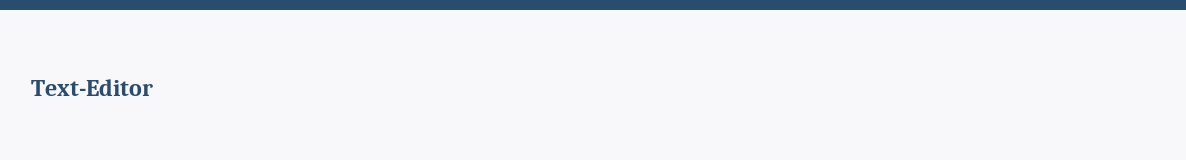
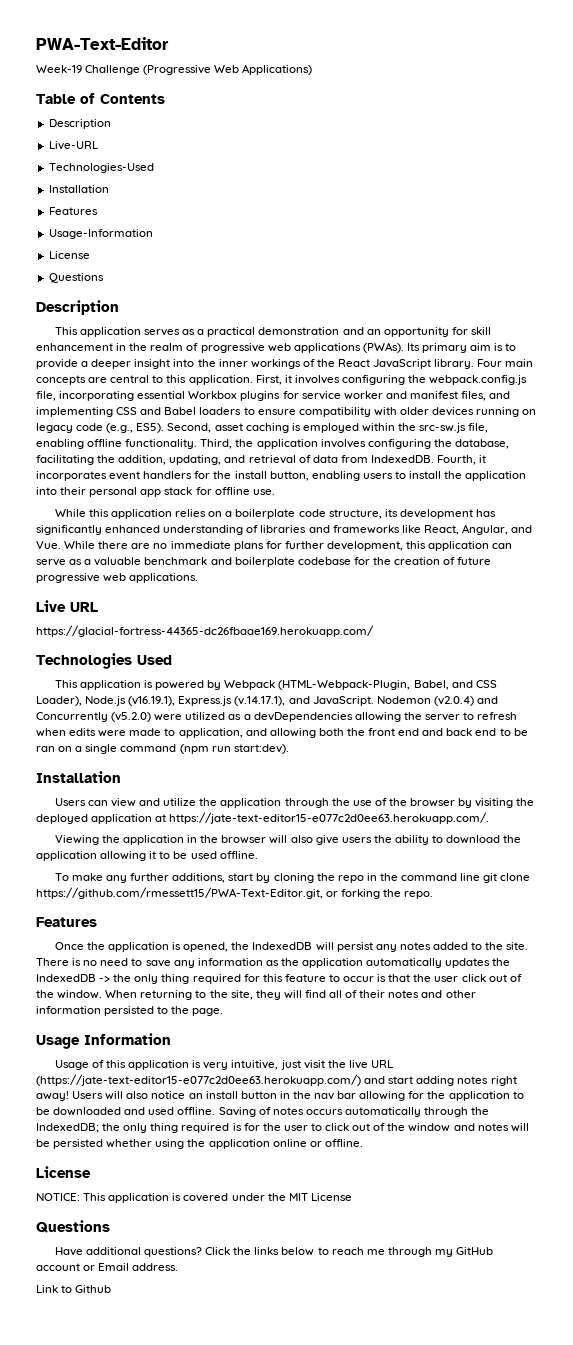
- Text-Editor
+ PWA-Text-Editor
+ Week-19 Challenge (Progressive Web Applications)
+ Table of Contents
+ Description
+ Live-URL
+ Technologies-Used
+ Installation
+ Features
+ Usage-Information
+ License
+ Questions
+ Description
+ This application serves as a practical demonstration and an opportunity for skill enhancement in the realm of progressive web applications (PWAs). Its primary aim is to provide a deeper insight into the inner workings of the React JavaScript library. Four main concepts are central to this application. First, it involves configuring the webpack.config.js file, incorporating essential Workbox plugins for service worker and manifest files, and implementing CSS and Babel loaders to ensure compatibility with older devices running on legacy code (e.g., ES5). Second, asset caching is employed within the src-sw.js file, enabling offline functionality. Third, the application involves configuring the database, facilitating the addition, updating, and retrieval of data from IndexedDB. Fourth, it incorporates event handlers for the install button, enabling users to install the application into their personal app stack for offline use.
+ While this application relies on a boilerplate code structure, its development has significantly enhanced understanding of libraries and frameworks like React, Angular, and Vue. While there are no immediate plans for further development, this application can serve as a valuable benchmark and boilerplate codebase for the creation of future progressive web applications.
+ Live URL
+ https://glacial-fortress-44365-dc26fbaae169.herokuapp.com/
+ Technologies Used
+ This application is powered by Webpack (HTML-Webpack-Plugin, Babel, and CSS Loader), Node.js (v16.19.1), Express.js (v.14.17.1), and JavaScript. Nodemon (v2.0.4) and Concurrently (v5.2.0) were utilized as a devDependencies allowing the server to refresh when edits were made to application, and allowing both the front end and back end to be ran on a single command (npm run start:dev).
+ Installation
+ Users can view and utilize the application through the use of the browser by visiting the deployed application at https://jate-text-editor15-e077c2d0ee63.herokuapp.com/.
+ Viewing the application in the browser will also give users the ability to download the application allowing it to be used offline.
+ To make any further additions, start by cloning the repo in the command line git clone https://github.com/rmessett15/PWA-Text-Editor.git, or forking the repo.
+ Features
+ Once the application is opened, the IndexedDB will persist any notes added to the site. There is no need to save any information as the application automatically updates the IndexedDB -> the only thing required for this feature to occur is that the user click out of the window. When returning to the site, they will find all of their notes and other information persisted to the page.
+ Usage Information
+ Usage of this application is very intuitive, just visit the live URL (https://jate-text-editor15-e077c2d0ee63.herokuapp.com/) and start adding notes right away! Users will also notice an install button in the nav bar allowing for the application to be downloaded and used offline. Saving of notes occurs automatically through the IndexedDB; the only thing required is for the user to click out of the window and notes will be persisted whether using the application online or offline.
+ License
+ NOTICE: This application is covered under the MIT License
+ Questions
+ Have additional questions? Click the links below to reach me through my GitHub account or Email address.
+ Link to Github

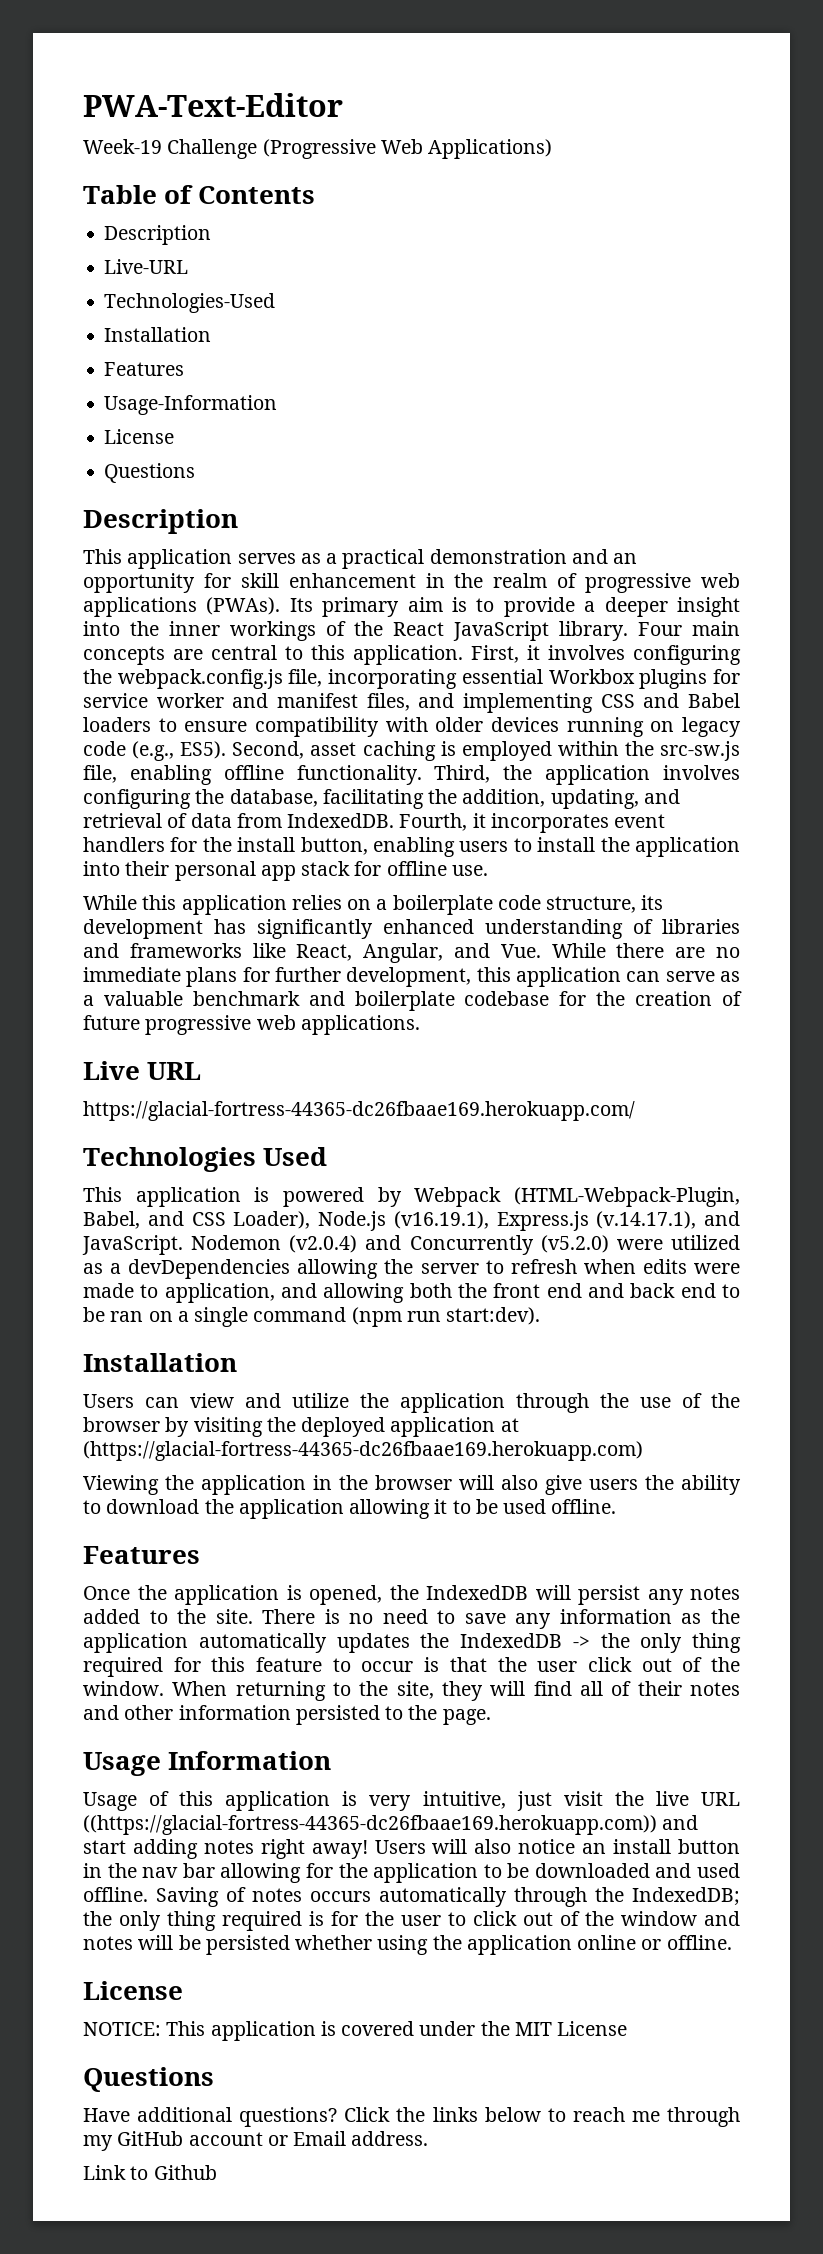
- Users can view and utilize the application through the use of the browser by visiting the deployed application at https://jate-text-editor15-e077c2d0ee63.herokuapp.com/.
+ Users can view and utilize the application through the use of the browser by visiting the deployed application at (https://glacial-fortress-44365-dc26fbaae169.herokuapp.com)
- To make any further additions, start by cloning the repo in the command line git clone https://github.com/rmessett15/PWA-Text-Editor.git, or forking the repo.
- Usage of this application is very intuitive, just visit the live URL (https://jate-text-editor15-e077c2d0ee63.herokuapp.com/) and start adding notes right away!
+ Usage of this application is very intuitive, just visit the live URL ((https://glacial-fortress-44365-dc26fbaae169.herokuapp.com)) and start adding notes right away!

